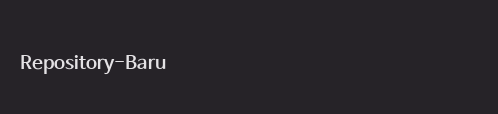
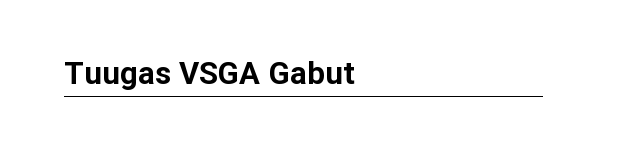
- Repository-Baru
+ Tuugas VSGA Gabut

